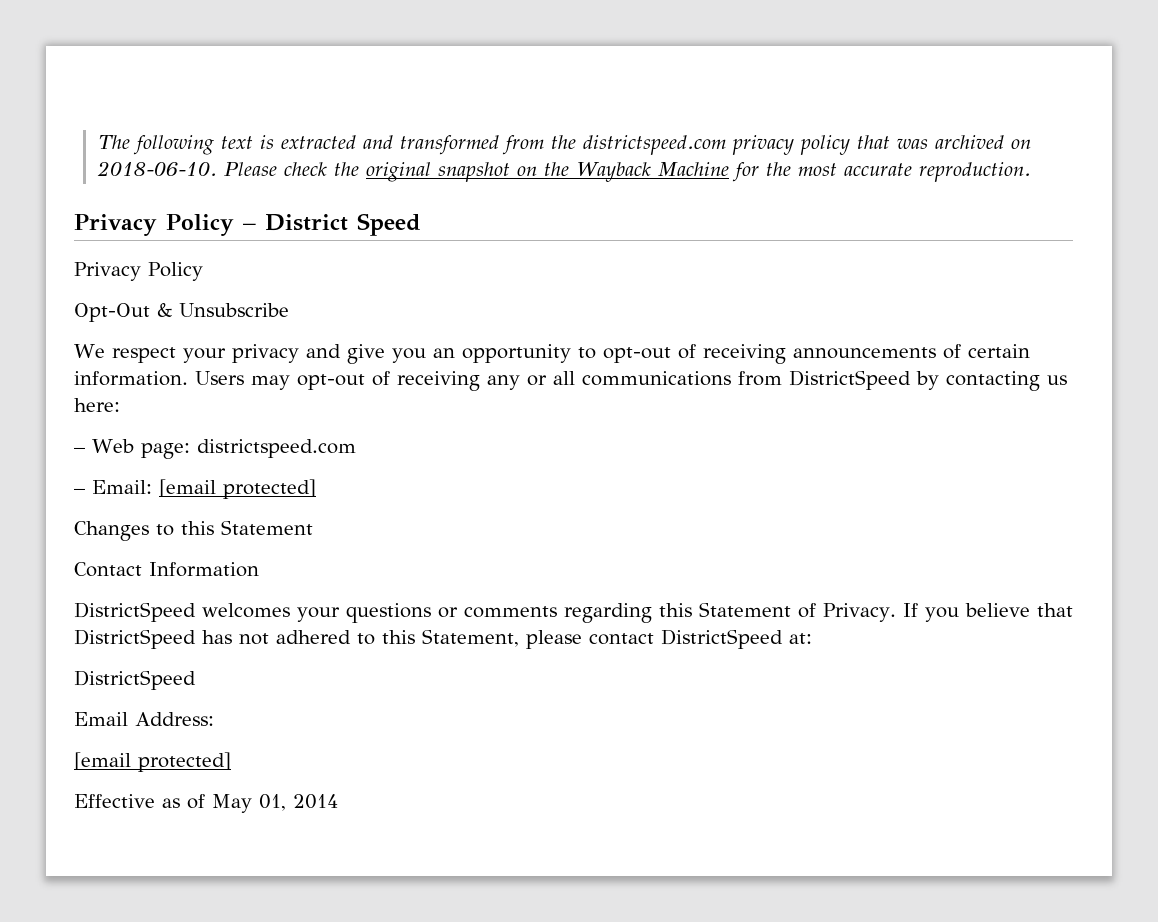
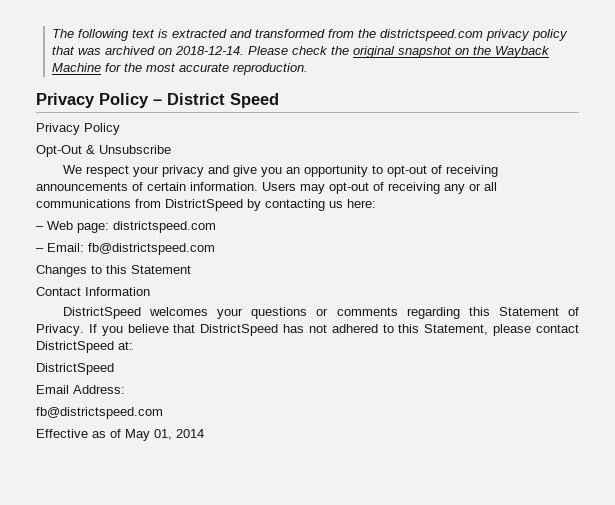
- The following text is extracted and transformed from the districtspeed.com privacy policy that was archived on 2018-06-10.
+ The following text is extracted and transformed from the districtspeed.com privacy policy that was archived on 2018-12-14.
- – Email: [email protected]
+ – Email: fb@districtspeed.com
  Email Address:
- [email protected]
+ fb@districtspeed.com

